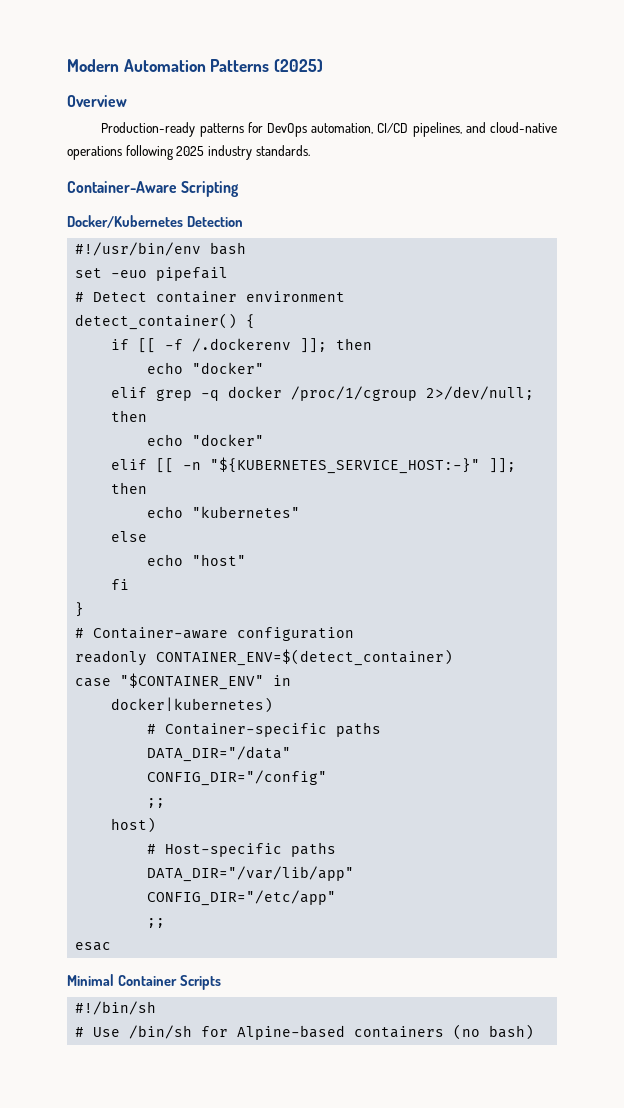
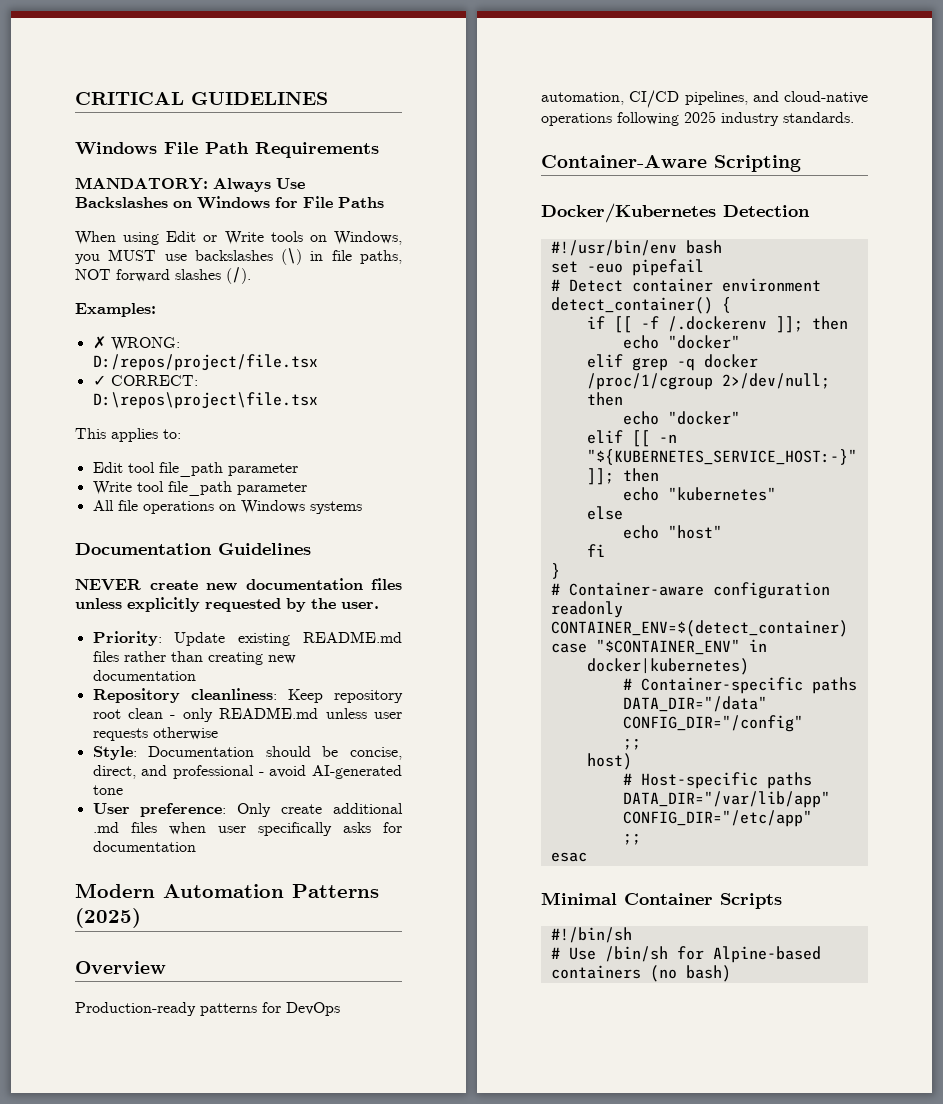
+ CRITICAL GUIDELINES
+ Windows File Path Requirements
+ MANDATORY: Always Use Backslashes on Windows for File Paths
+ When using Edit or Write tools on Windows, you MUST use backslashes (\) in file paths, NOT forward slashes (/).
+ Examples:
+ ✗ WRONG: D:/repos/project/file.tsx
+ ✓ CORRECT: D:\repos\project\file.tsx
+ This applies to:
+ Edit tool file_path parameter
+ Write tool file_path parameter
+ All file operations on Windows systems
+ Documentation Guidelines
+ NEVER create new documentation files unless explicitly requested by the user.
+ Priority: Update existing README.md files rather than creating new documentation
+ Repository cleanliness: Keep repository root clean - only README.md unless user requests otherwise
+ Style: Documentation should be concise, direct, and professional - avoid AI-generated tone
+ User preference: Only create additional .md files when user specifically asks for documentation

